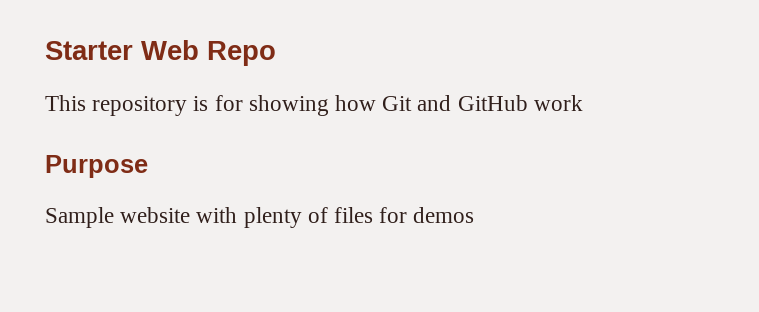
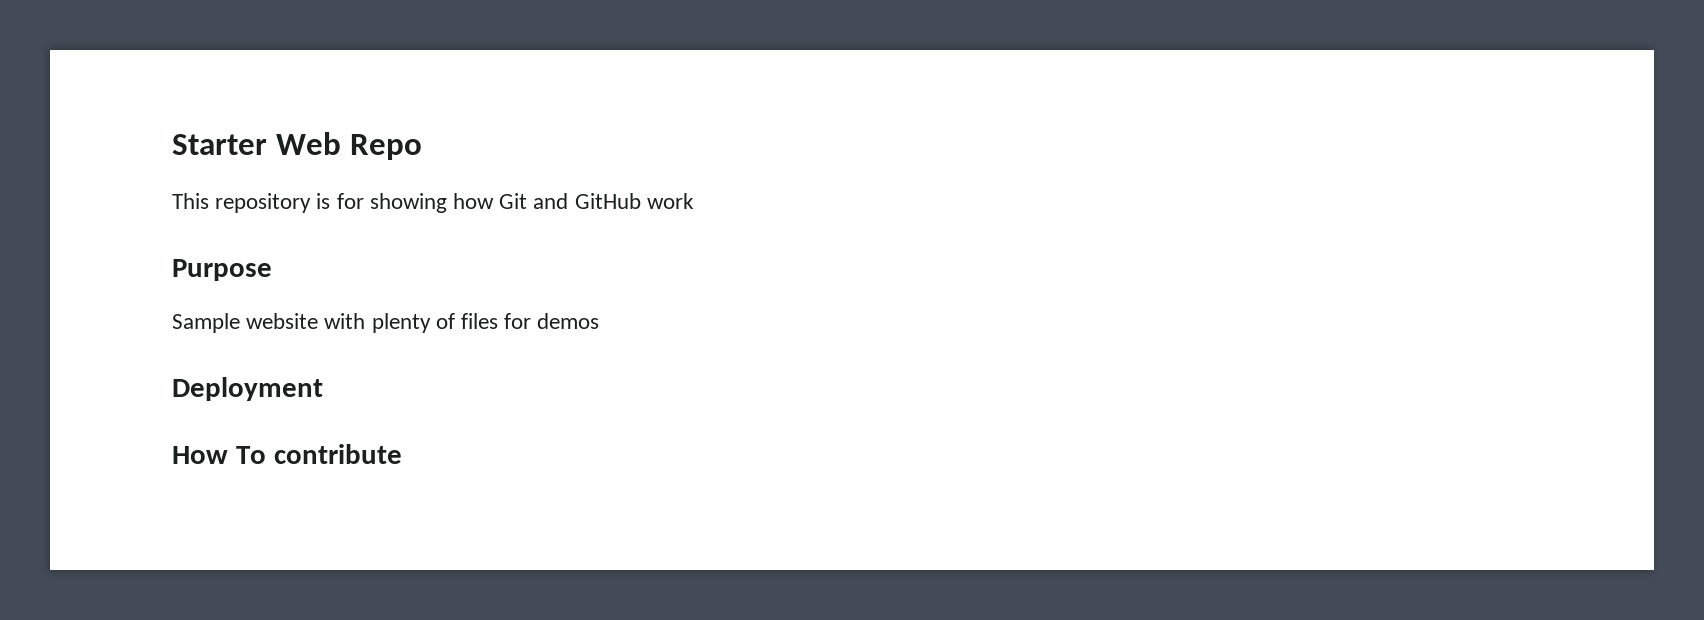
+ Deployment
+ How To contribute

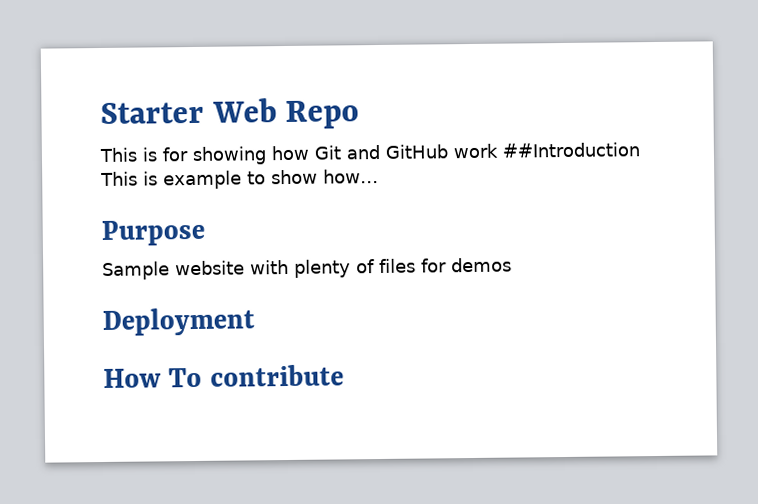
- This repository is for showing how Git and GitHub work
+ This is for showing how Git and GitHub work ##Introduction This is example to show how...

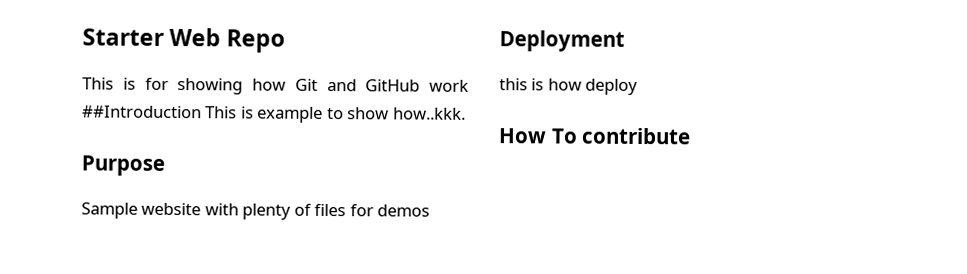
- This is for showing how Git and GitHub work ##Introduction This is example to show how...
+ This is for showing how Git and GitHub work ##Introduction This is example to show how..kkk.
+ this is how deploy

